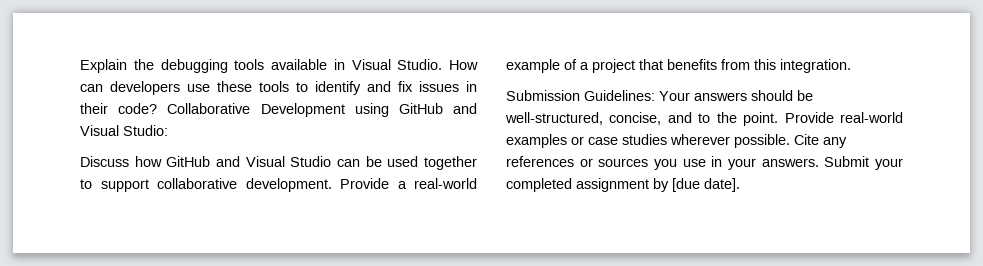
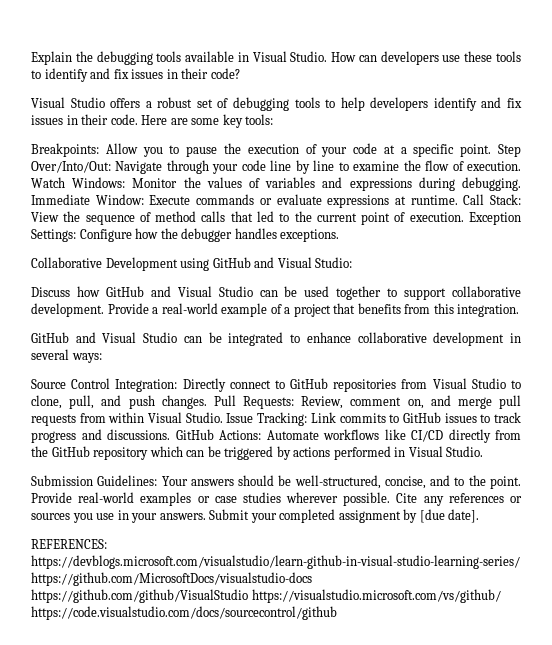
- How can developers use these tools to identify and fix issues in their code? Collaborative Development using GitHub and Visual Studio:
+ How can developers use these tools to identify and fix issues in their code?
+ Visual Studio offers a robust set of debugging tools to help developers identify and fix issues in their code. Here are some key tools:
+ Breakpoints: Allow you to pause the execution of your code at a specific point. Step Over/Into/Out: Navigate through your code line by line to examine the flow of execution. Watch Windows: Monitor the values of variables and expressions during debugging. Immediate Window: Execute commands or evaluate expressions at runtime. Call Stack: View the sequence of method calls that led to the current point of execution. Exception Settings: Configure how the debugger handles exceptions.
+ Collaborative Development using GitHub and Visual Studio:
+ GitHub and Visual Studio can be integrated to enhance collaborative development in several ways:
+ Source Control Integration: Directly connect to GitHub repositories from Visual Studio to clone, pull, and push changes. Pull Requests: Review, comment on, and merge pull requests from within Visual Studio. Issue Tracking: Link commits to GitHub issues to track progress and discussions. GitHub Actions: Automate workflows like CI/CD directly from the GitHub repository which can be triggered by actions performed in Visual Studio.
+ REFERENCES: https://devblogs.microsoft.com/visualstudio/learn-github-in-visual-studio-learning-series/ https://github.com/MicrosoftDocs/visualstudio-docs https://github.com/github/VisualStudio https://visualstudio.microsoft.com/vs/github/ https://code.visualstudio.com/docs/sourcecontrol/github

